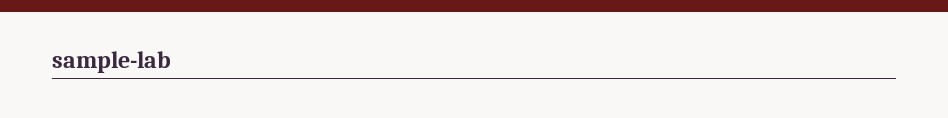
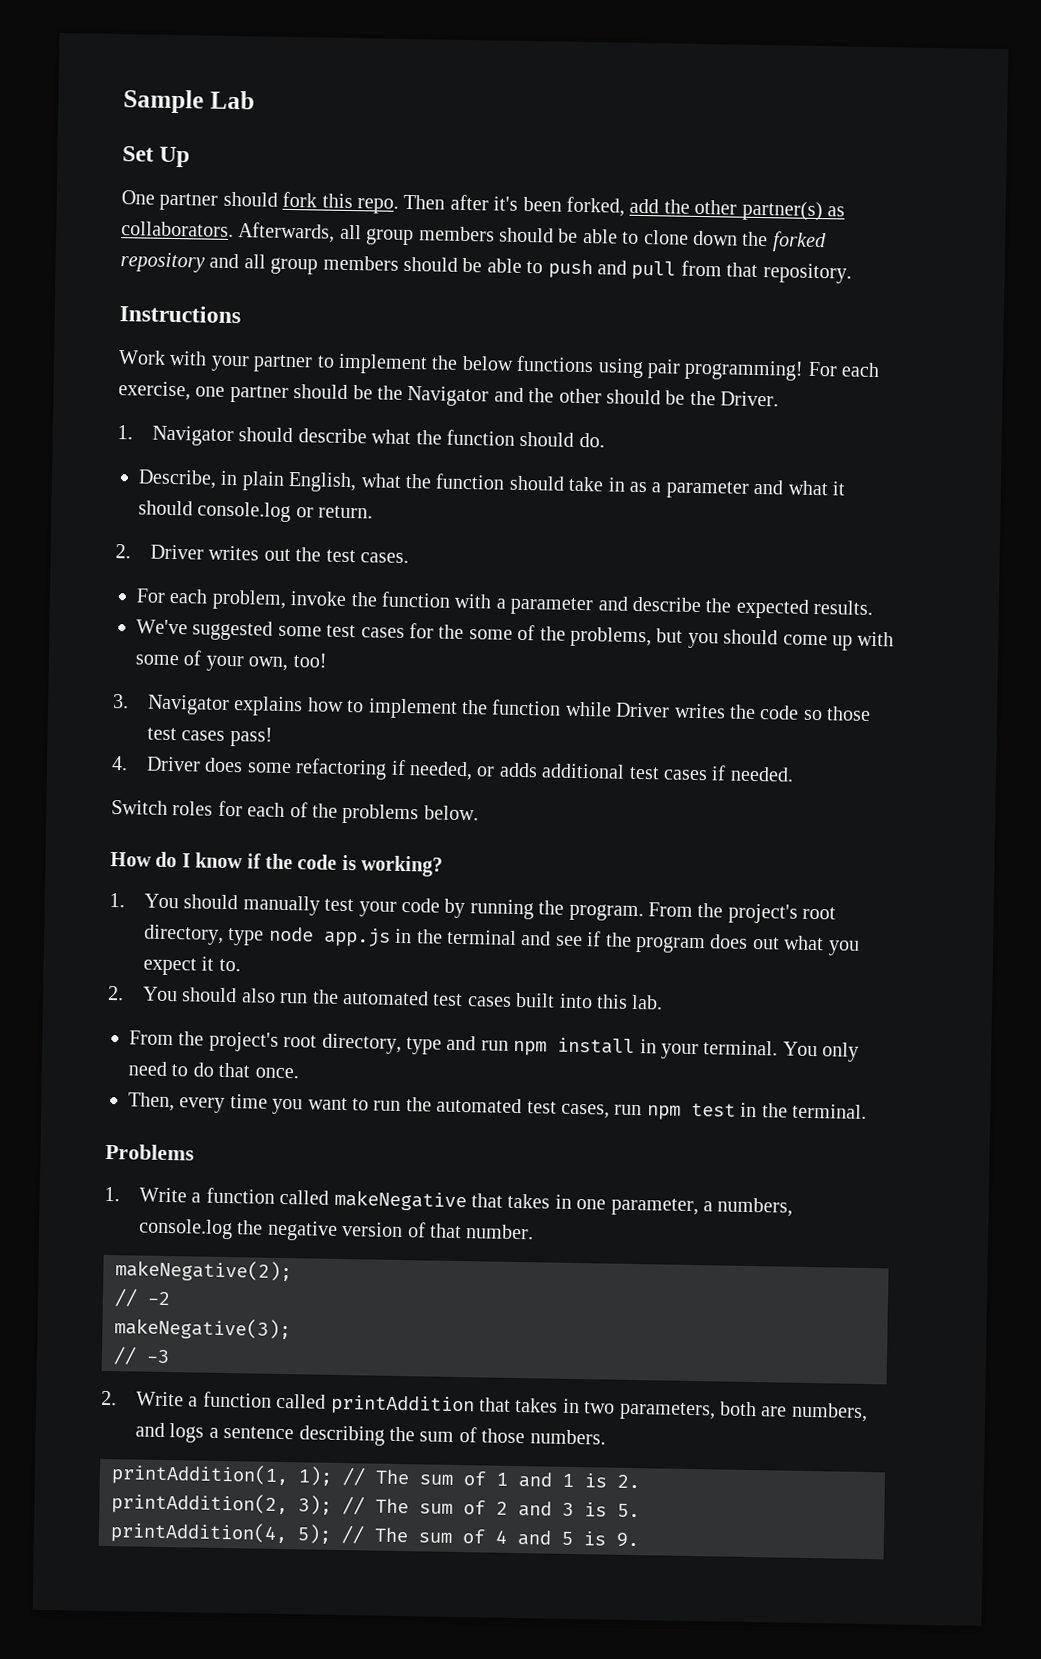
- sample-lab
+ Sample Lab
+ Set Up
+ One partner should fork this repo. Then after it's been forked, add the other partner(s) as collaborators. Afterwards, all group members should be able to clone down the forked repository and all group members should be able to push and pull from that repository.
+ Instructions
+ Work with your partner to implement the below functions using pair programming! For each exercise, one partner should be the Navigator and the other should be the Driver.
+ 1. Navigator should describe what the function should do.
+ Describe, in plain English, what the function should take in as a parameter and what it should console.log or return.
+ 2. Driver writes out the test cases.
+ For each problem, invoke the function with a parameter and describe the expected results.
+ We've suggested some test cases for the some of the problems, but you should come up with some of your own, too!
+ 3. Navigator explains how to implement the function while Driver writes the code so those test cases pass!
+ 4. Driver does some refactoring if needed, or adds additional test cases if needed.
+ Switch roles for each of the problems below.
+ How do I know if the code is working?
+ 1. You should manually test your code by running the program. From the project's root directory, type node app.js in the terminal and see if the program does out what you expect it to.
+ 2. You should also run the automated test cases built into this lab.
+ From the project's root directory, type and run npm install in your terminal. You only need to do that once.
+ Then, every time you want to run the automated test cases, run npm test in the terminal.
+ Problems
+ 1. Write a function called makeNegative that takes in one parameter, a numbers, console.log the negative version of that number.
+ makeNegative(2);
+ // -2
+ makeNegative(3);
+ // -3
+ 2. Write a function called printAddition that takes in two parameters, both are numbers, and logs a sentence describing the sum of those numbers.
+ printAddition(1, 1); // The sum of 1 and 1 is 2.
+ printAddition(2, 3); // The sum of 2 and 3 is 5.
+ printAddition(4, 5); // The sum of 4 and 5 is 9.

